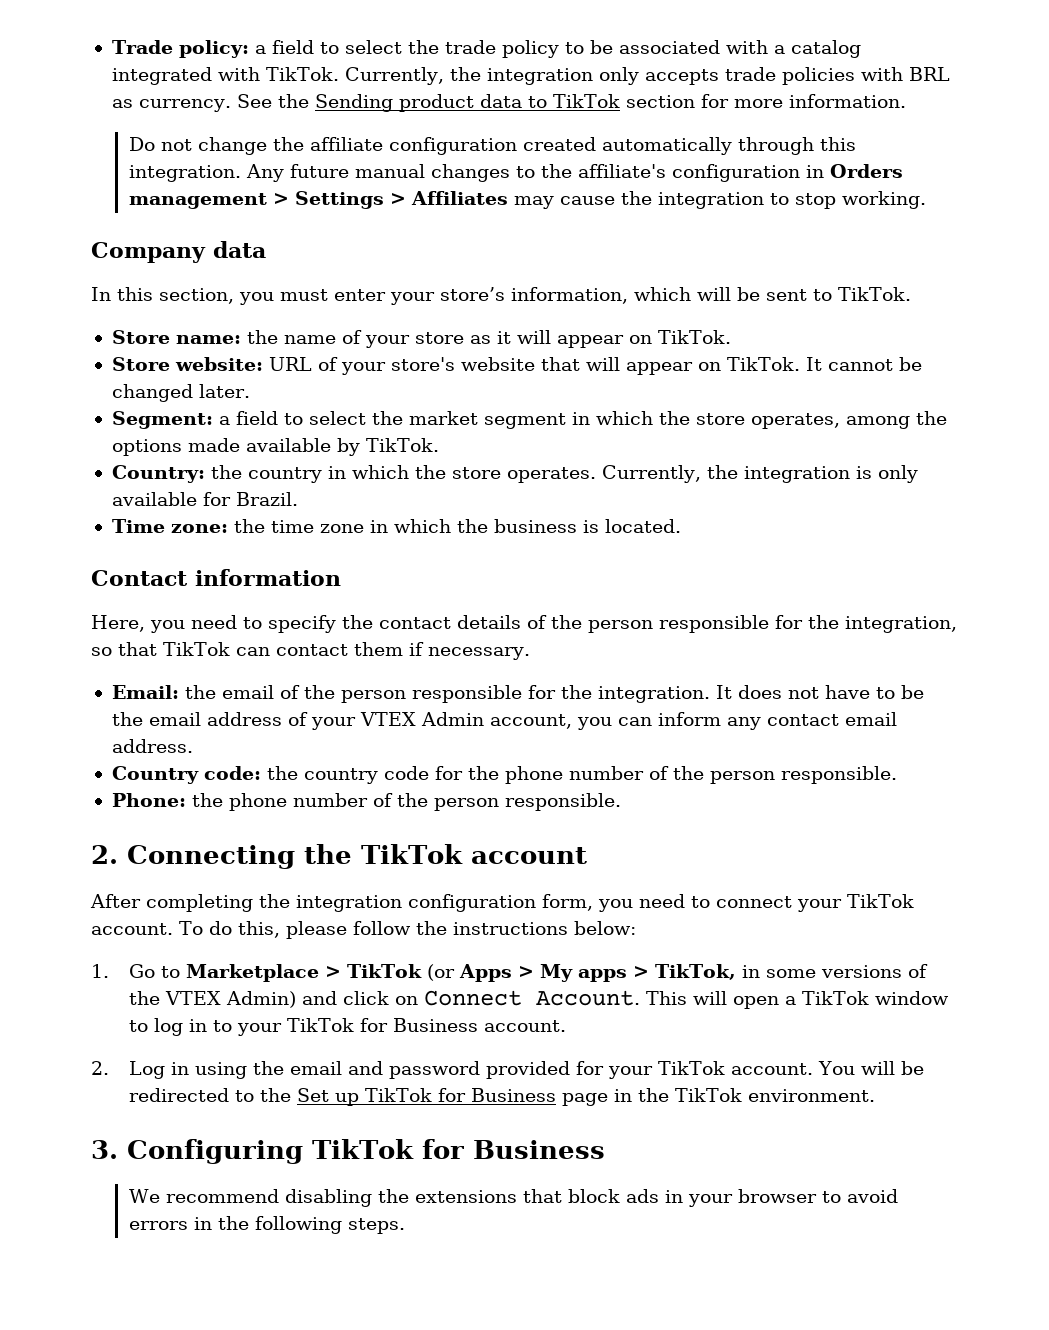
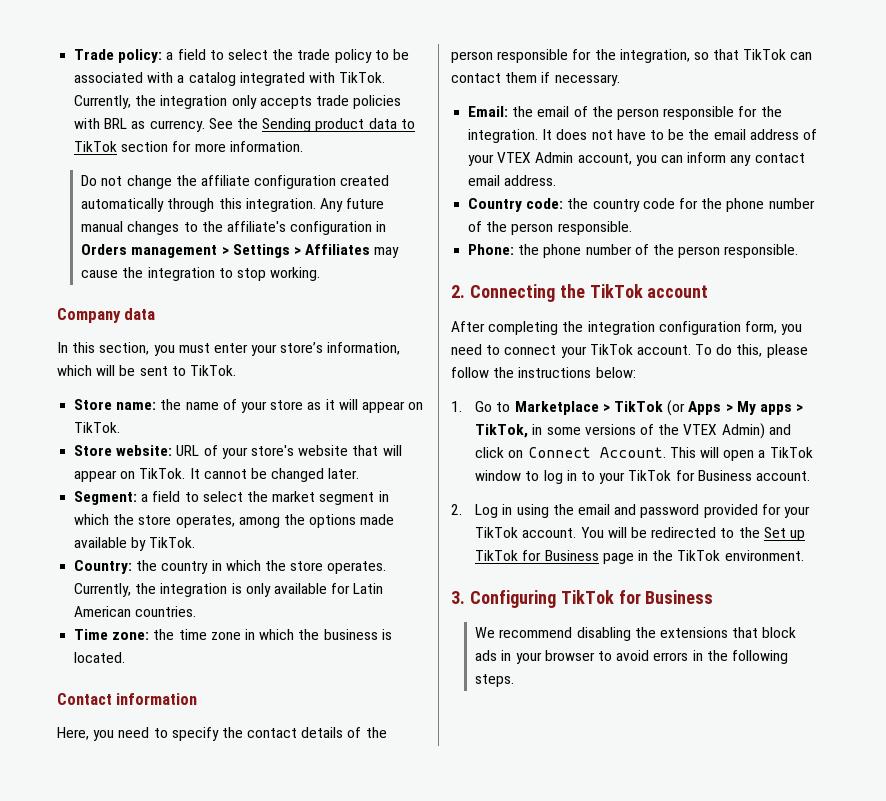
- Currently, the integration is only available for Brazil.
+ Currently, the integration is only available for Latin American countries.

